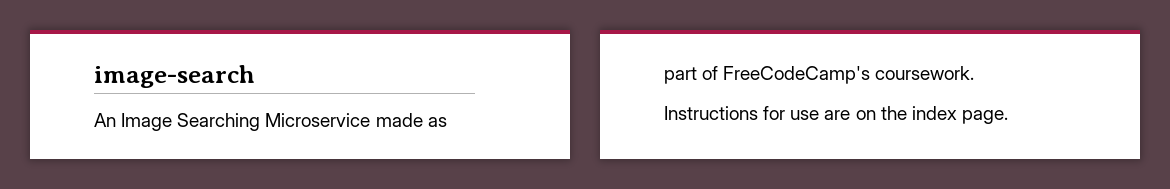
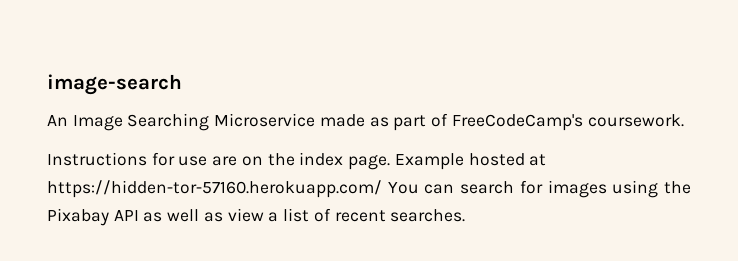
+ Example hosted at https://hidden-tor-57160.herokuapp.com/ You can search for images using the Pixabay API as well as view a list of recent searches.

